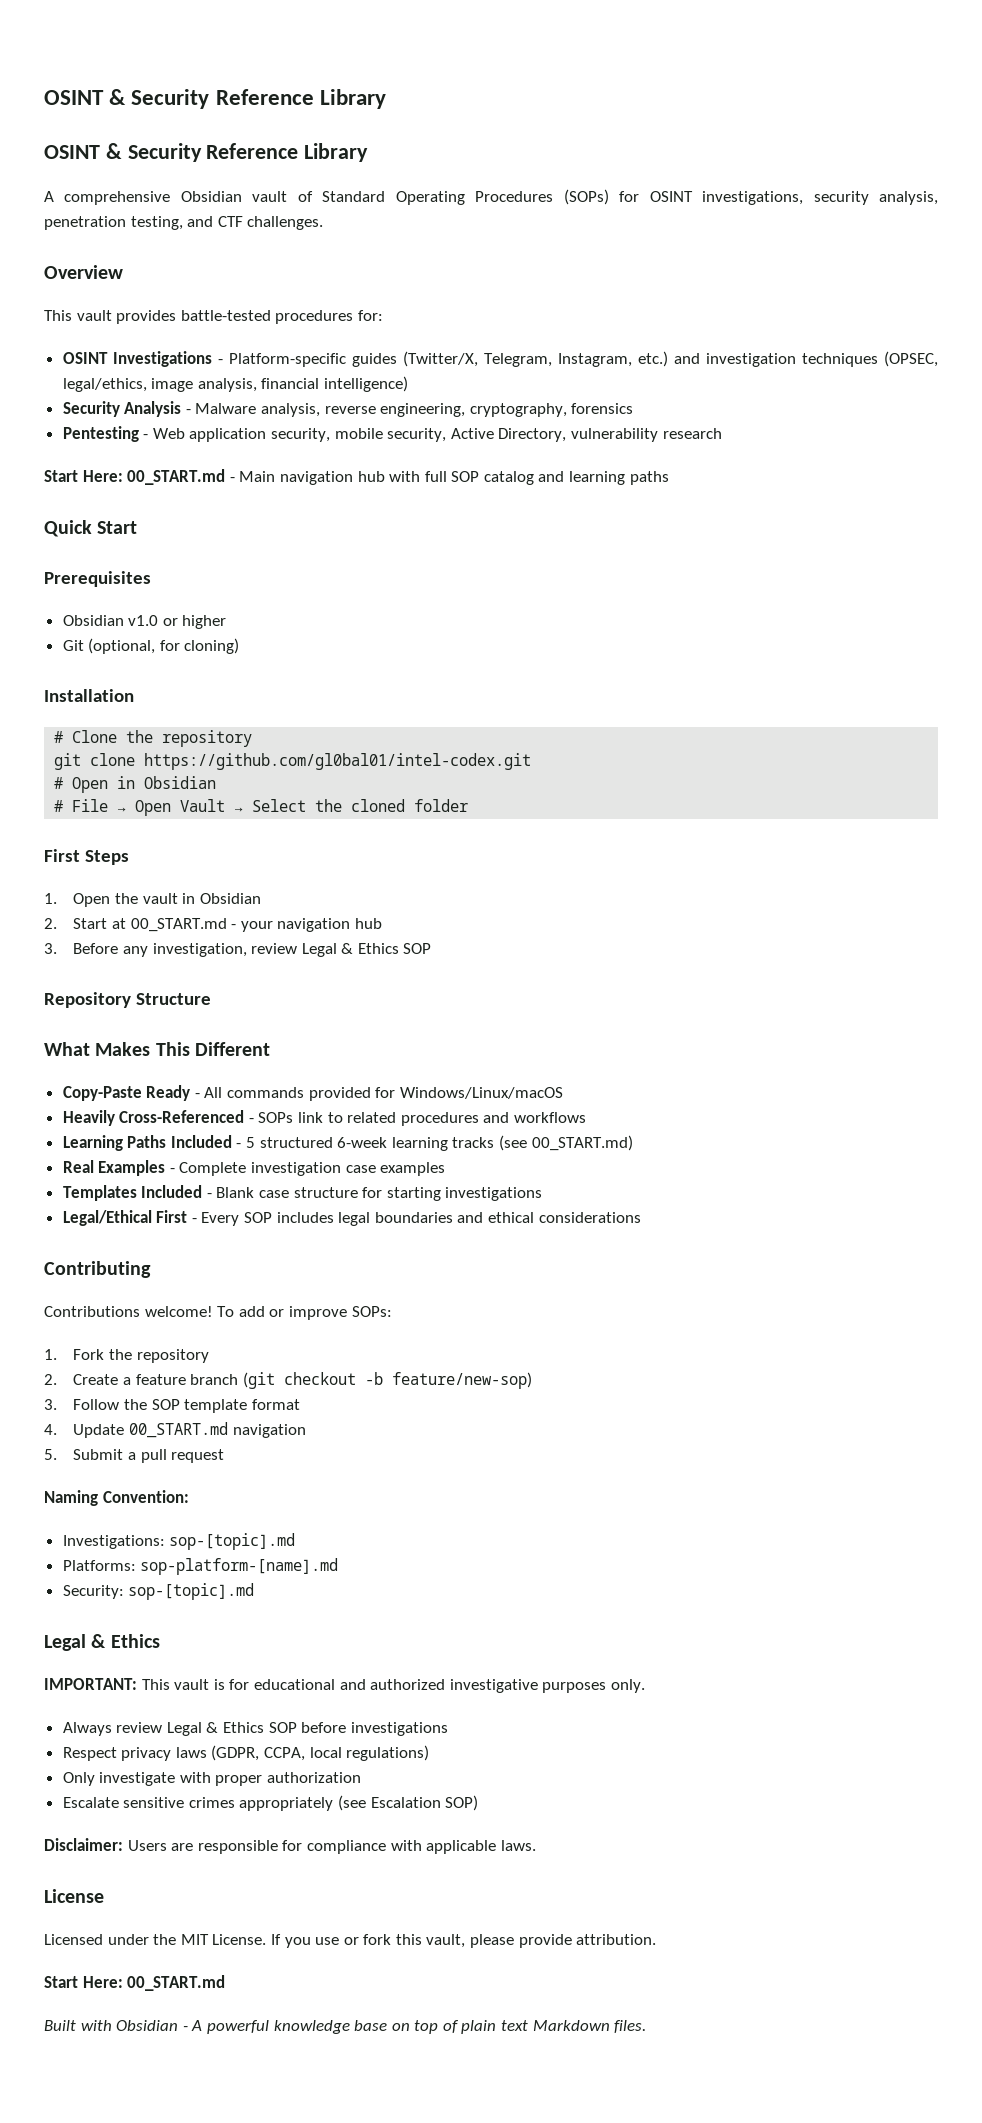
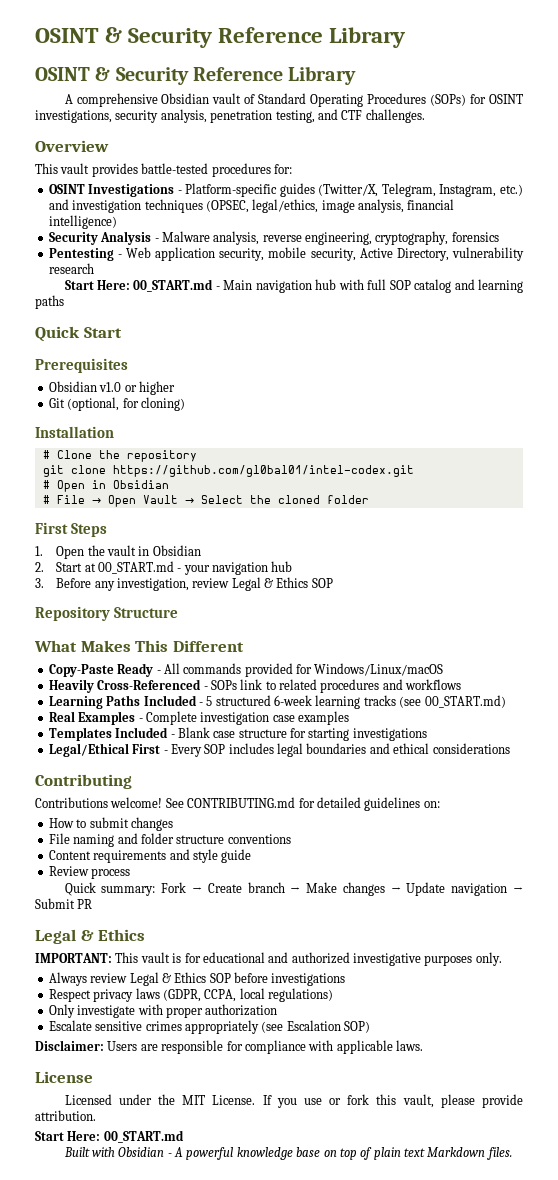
- To add or improve SOPs:
- 1. Fork the repository
- 2. Create a feature branch (git checkout -b feature/new-sop)
- 3. Follow the SOP template format
- 4. Update 00_START.md navigation
- 5. Submit a pull request
- Naming Convention:
- Investigations: sop-[topic].md
- Platforms: sop-platform-[name].md
- Security: sop-[topic].md
+ See CONTRIBUTING.md for detailed guidelines on:
+ How to submit changes
+ File naming and folder structure conventions
+ Content requirements and style guide
+ Review process
+ Quick summary: Fork → Create branch → Make changes → Update navigation → Submit PR

